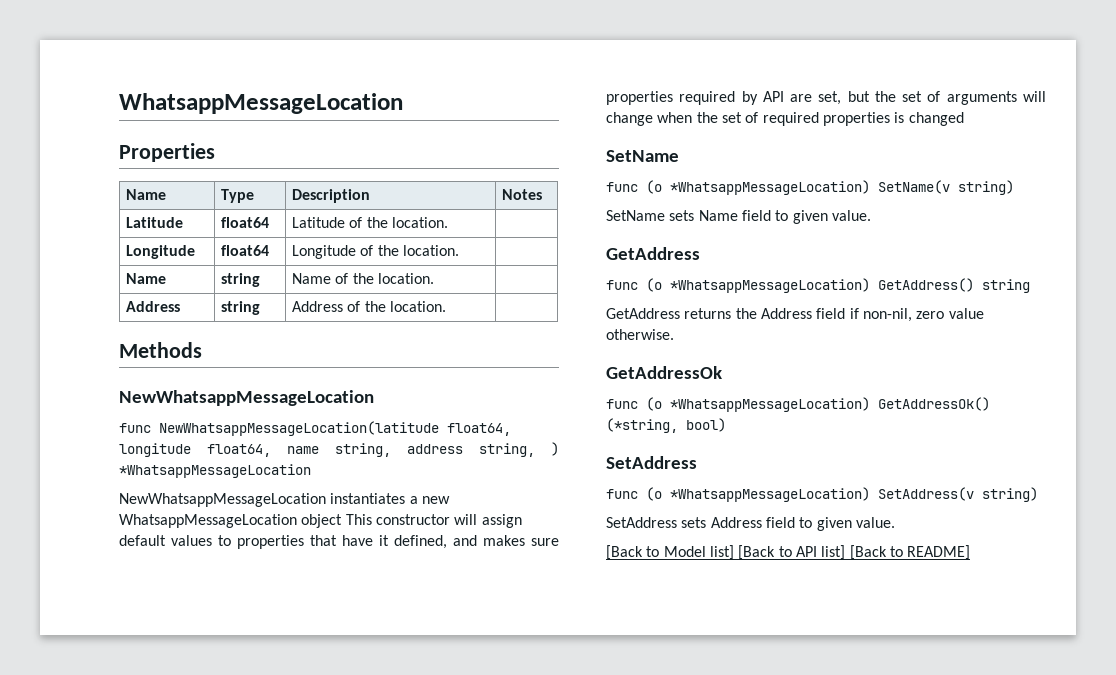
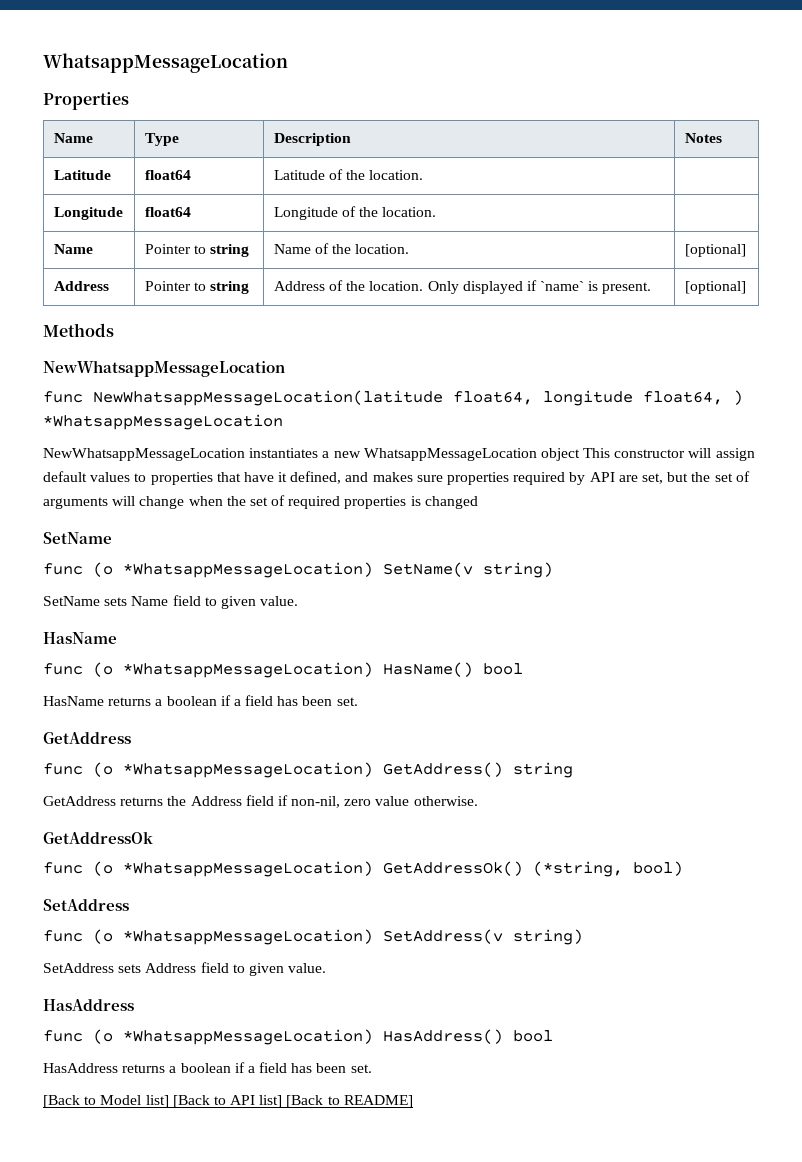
- Name | string | Name of the location. |
+ Name | Pointer to string | Name of the location. | [optional]
- Address | string | Address of the location. |
+ Address | Pointer to string | Address of the location. Only displayed if `name` is present. | [optional]
- func NewWhatsappMessageLocation(latitude float64, longitude float64, name string, address string, ) *WhatsappMessageLocation
+ func NewWhatsappMessageLocation(latitude float64, longitude float64, ) *WhatsappMessageLocation
  SetName sets Name field to given value.
+ HasName
+ func (o *WhatsappMessageLocation) HasName() bool
+ HasName returns a boolean if a field has been set.
  SetAddress sets Address field to given value.
+ HasAddress
+ func (o *WhatsappMessageLocation) HasAddress() bool
+ HasAddress returns a boolean if a field has been set.

